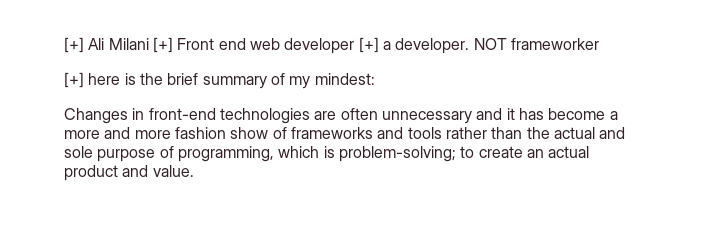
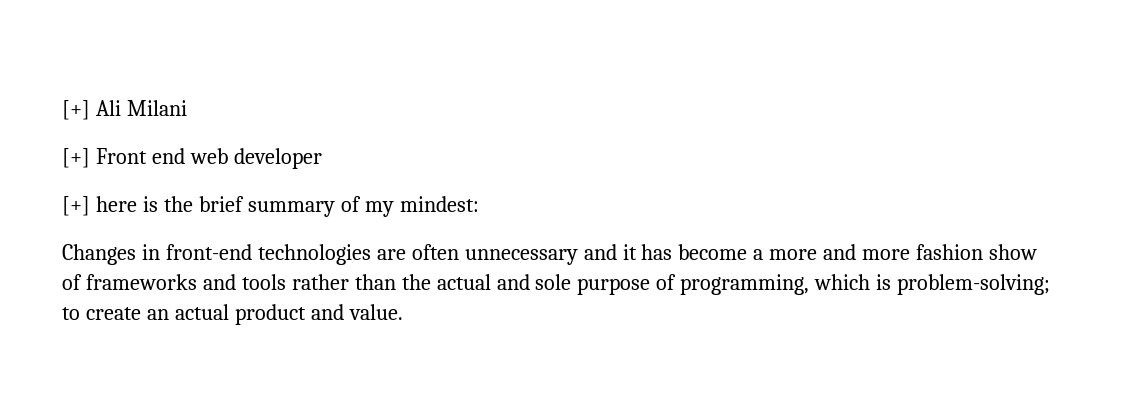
- [+] Ali Milani [+] Front end web developer [+] a developer. NOT frameworker
+ [+] Ali Milani
+ [+] Front end web developer

